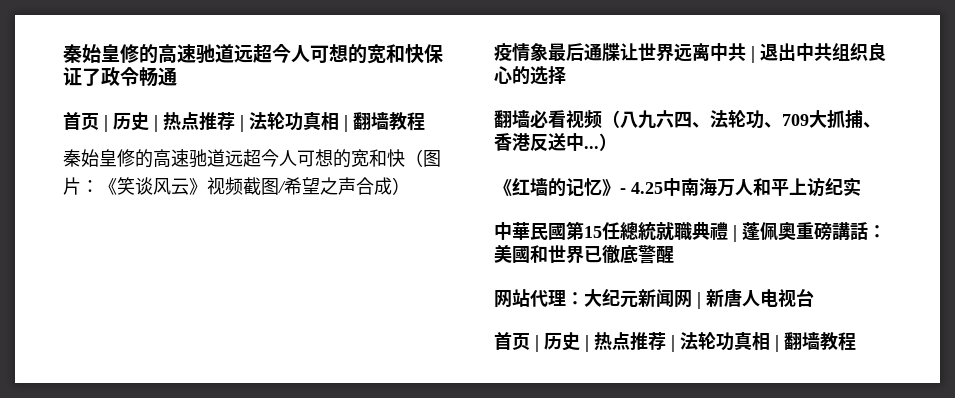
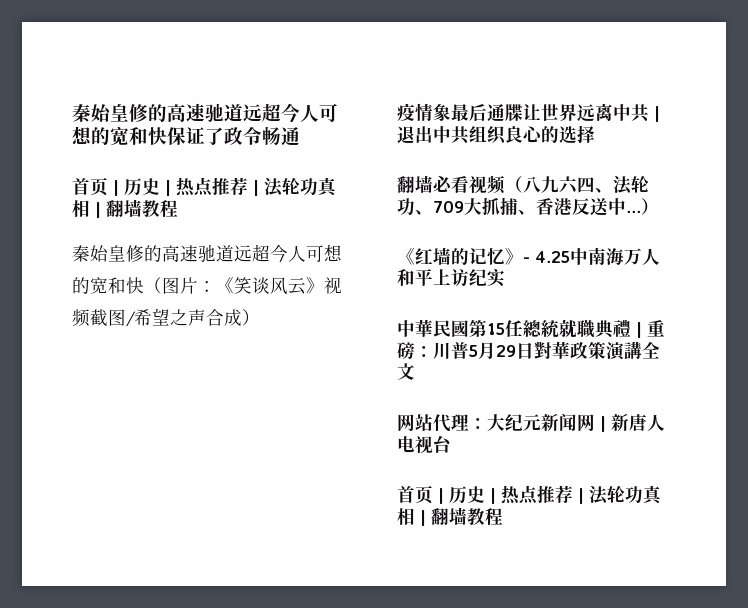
- 中華民國第15任總統就職典禮 | 蓬佩奧重磅講話：美國和世界已徹底警醒
+ 中華民國第15任總統就職典禮 | 重磅：川普5月29日對華政策演講全文

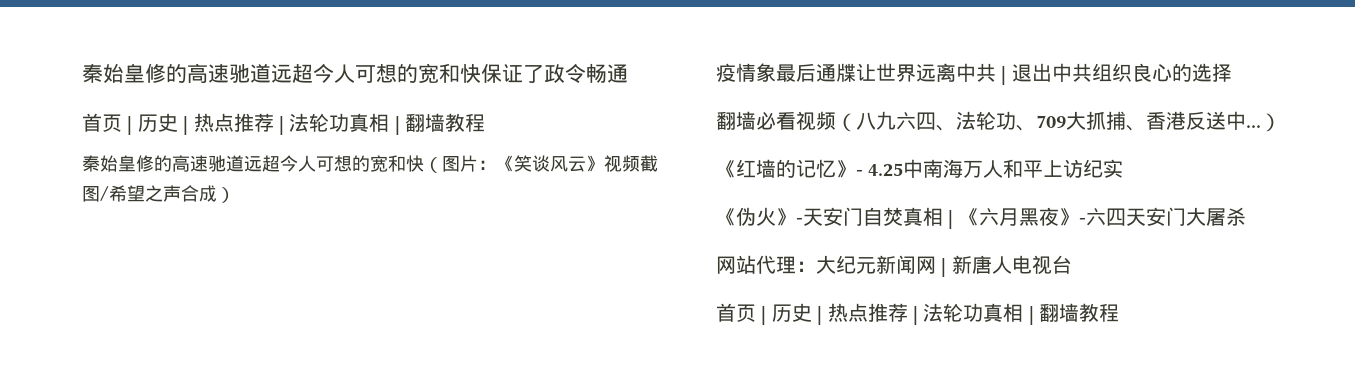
- 中華民國第15任總統就職典禮 | 重磅：川普5月29日對華政策演講全文
+ 《伪火》-天安门自焚真相 | 《六月黑夜》-六四天安门大屠杀

